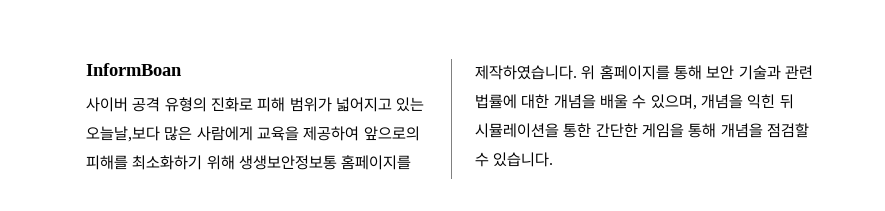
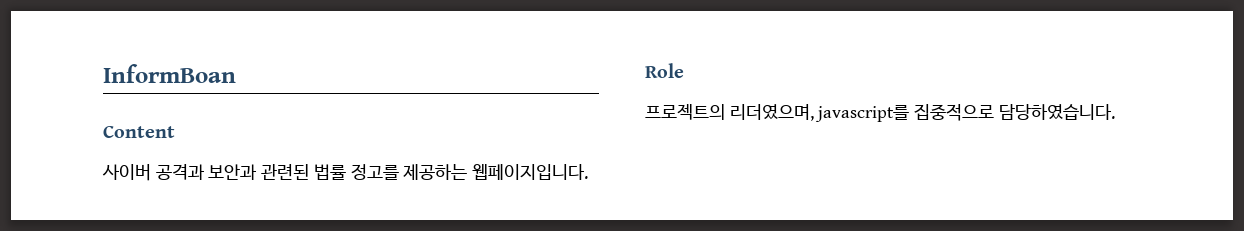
+ Content
- 사이버 공격 유형의 진화로 피해 범위가 넓어지고 있는 오늘날,보다 많은 사람에게 교육을 제공하여 앞으로의 피해를 최소화하기 위해 생생보안정보통 홈페이지를 제작하였습니다. 위 홈페이지를 통해 보안 기술과 관련 법률에 대한 개념을 배울 수 있으며, 개념을 익힌 뒤 시뮬레이션을 통한 간단한 게임을 통해 개념을 점검할 수 있습니다.
+ 사이버 공격과 보안과 관련된 법률 정고를 제공하는 웹페이지입니다.
+ Role
+ 프로젝트의 리더였으며, javascript를 집중적으로 담당하였습니다.

